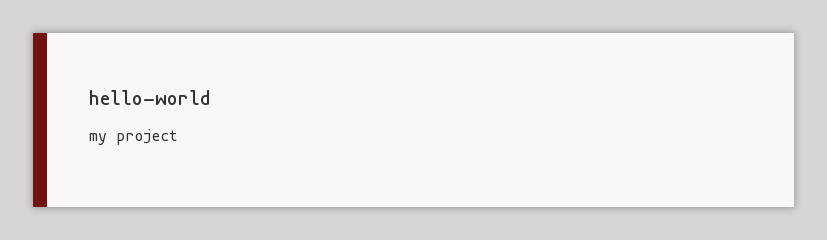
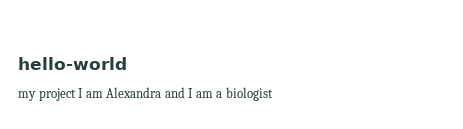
- my project
+ my project I am Alexandra and I am a biologist

